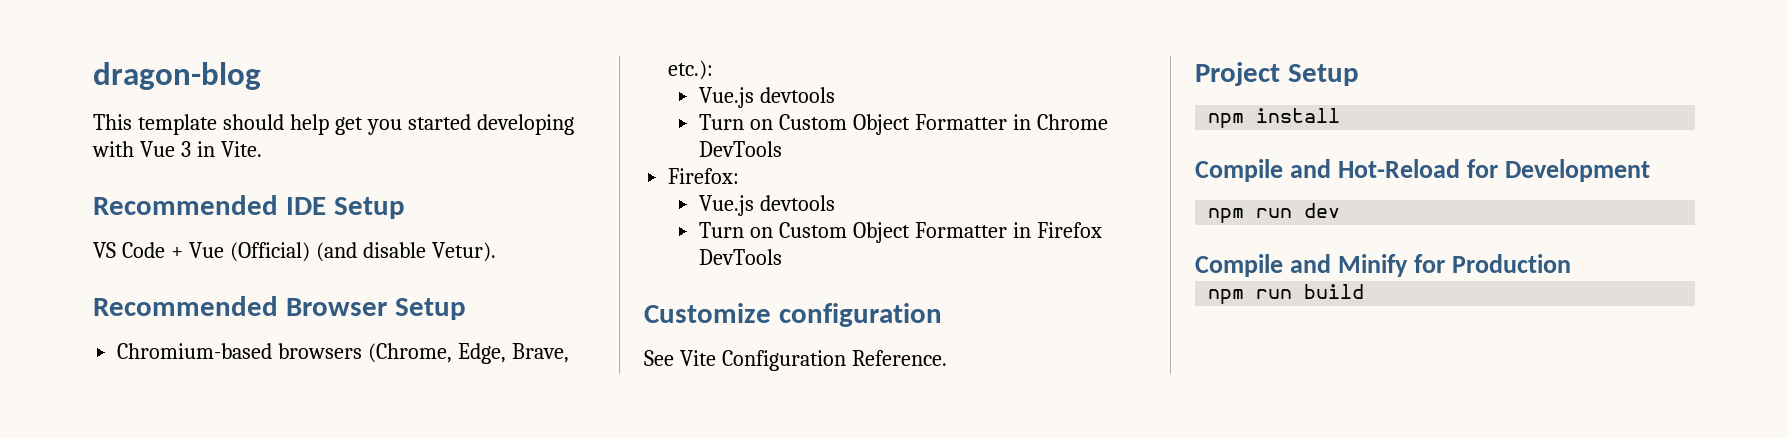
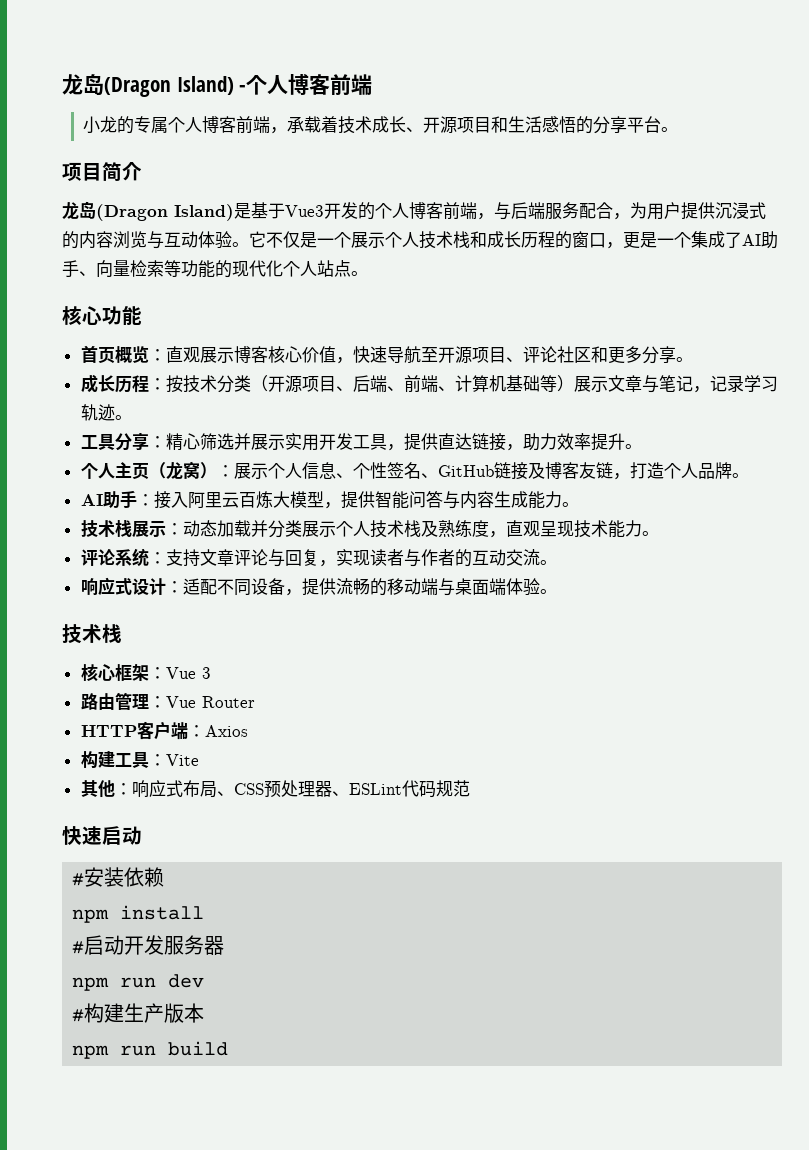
- dragon-blog
- This template should help get you started developing with Vue 3 in Vite.
- Recommended IDE Setup
- VS Code + Vue (Official) (and disable Vetur).
- Recommended Browser Setup
- Chromium-based browsers (Chrome, Edge, Brave, etc.):
- Vue.js devtools
- Turn on Custom Object Formatter in Chrome DevTools
- Firefox:
- Vue.js devtools
- Turn on Custom Object Formatter in Firefox DevTools
- Customize configuration
- See Vite Configuration Reference.
- Project Setup
+ 龙岛(Dragon Island) -个人博客前端
+ 小龙的专属个人博客前端，承载着技术成长、开源项目和生活感悟的分享平台。
+ 项目简介
+ 龙岛(Dragon Island)是基于Vue3开发的个人博客前端，与后端服务配合，为用户提供沉浸式的内容浏览与互动体验。它不仅是一个展示个人技术栈和成长历程的窗口，更是一个集成了AI助手、向量检索等功能的现代化个人站点。
+ 核心功能
+ 首页概览：直观展示博客核心价值，快速导航至开源项目、评论社区和更多分享。
+ 成长历程：按技术分类（开源项目、后端、前端、计算机基础等）展示文章与笔记，记录学习轨迹。
+ 工具分享：精心筛选并展示实用开发工具，提供直达链接，助力效率提升。
+ 个人主页（龙窝）：展示个人信息、个性签名、GitHub链接及博客友链，打造个人品牌。
+ AI助手：接入阿里云百炼大模型，提供智能问答与内容生成能力。
+ 技术栈展示：动态加载并分类展示个人技术栈及熟练度，直观呈现技术能力。
+ 评论系统：支持文章评论与回复，实现读者与作者的互动交流。
+ 响应式设计：适配不同设备，提供流畅的移动端与桌面端体验。
+ 技术栈
+ 核心框架：Vue 3
+ 路由管理：Vue Router
+ HTTP客户端：Axios
+ 构建工具：Vite
+ 其他：响应式布局、CSS预处理器、ESLint代码规范
+ 快速启动
+ #安装依赖
  npm install
- Compile and Hot-Reload for Development
+ #启动开发服务器
  npm run dev
- Compile and Minify for Production
+ #构建生产版本

